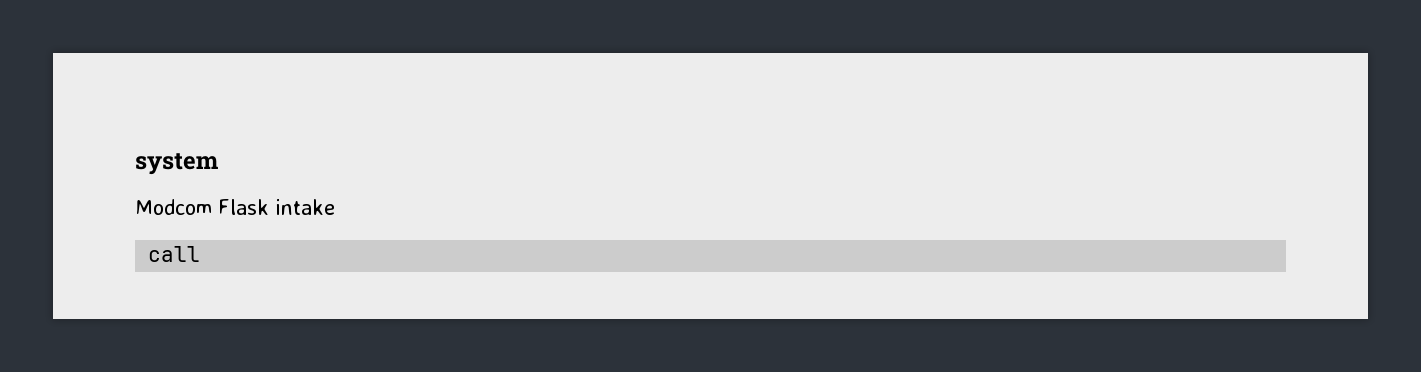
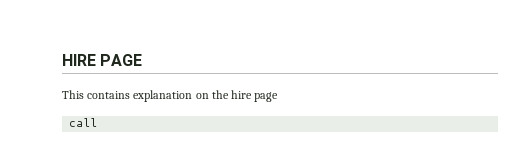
- system
- Modcom Flask intake
+ HIRE PAGE
+ This contains explanation on the hire page

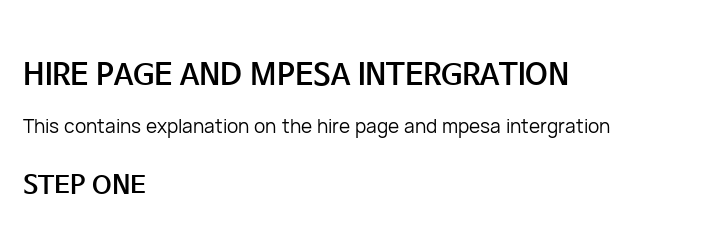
- HIRE PAGE
+ HIRE PAGE AND MPESA INTERGRATION
- This contains explanation on the hire page
- call
+ This contains explanation on the hire page and mpesa intergration
+ STEP ONE

